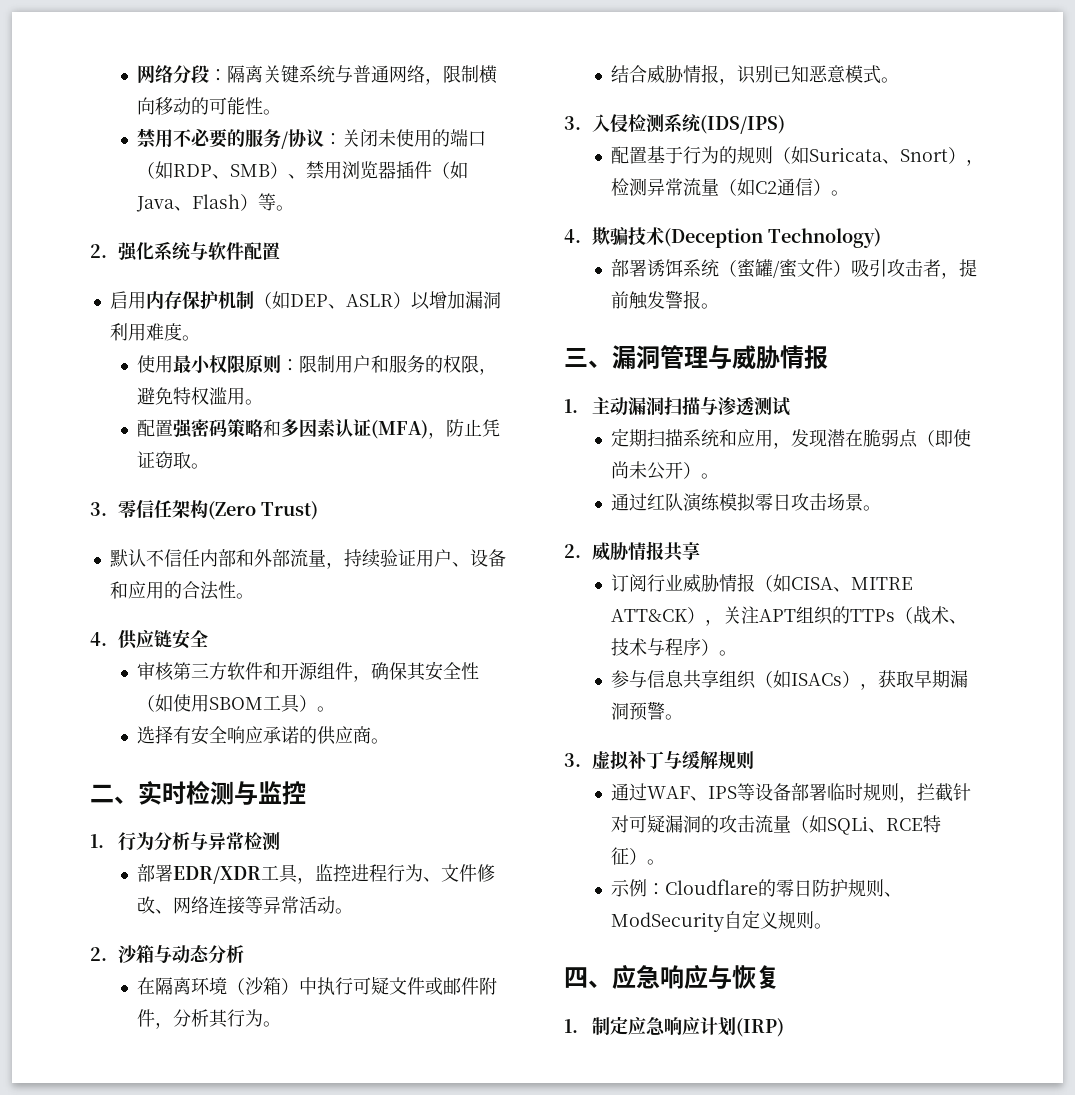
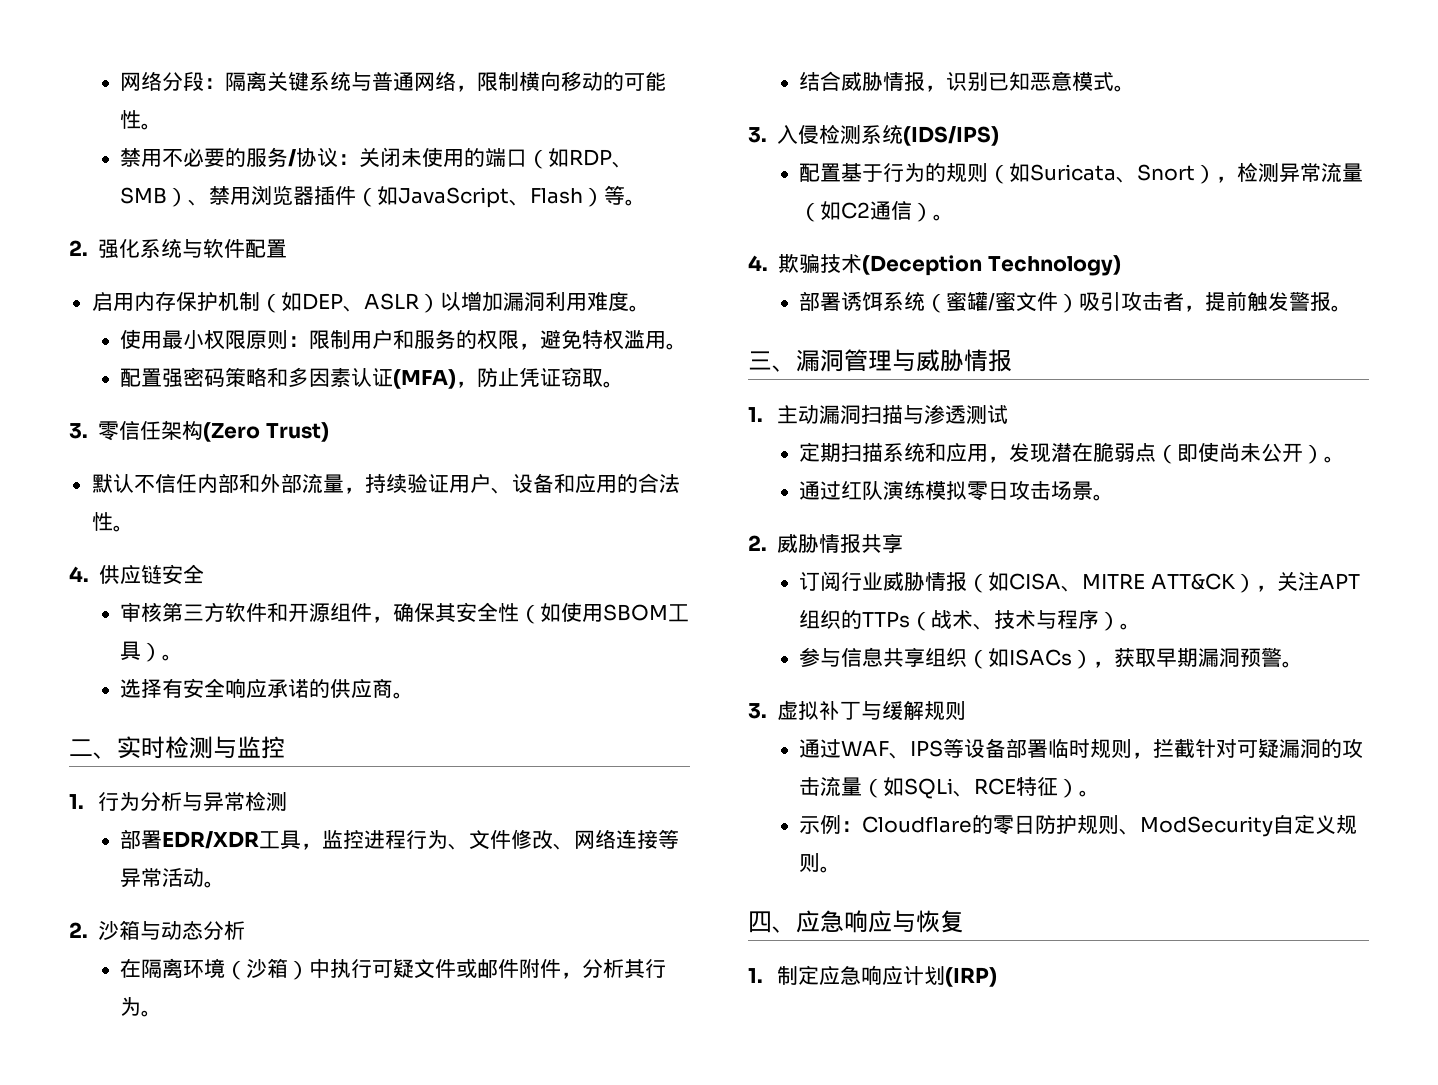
- 禁用不必要的服务/协议：关闭未使用的端口（如RDP、SMB）、禁用浏览器插件（如Java、Flash）等。
+ 禁用不必要的服务/协议：关闭未使用的端口（如RDP、SMB）、禁用浏览器插件（如JavaScript、Flash）等。

